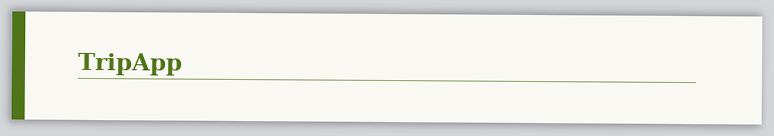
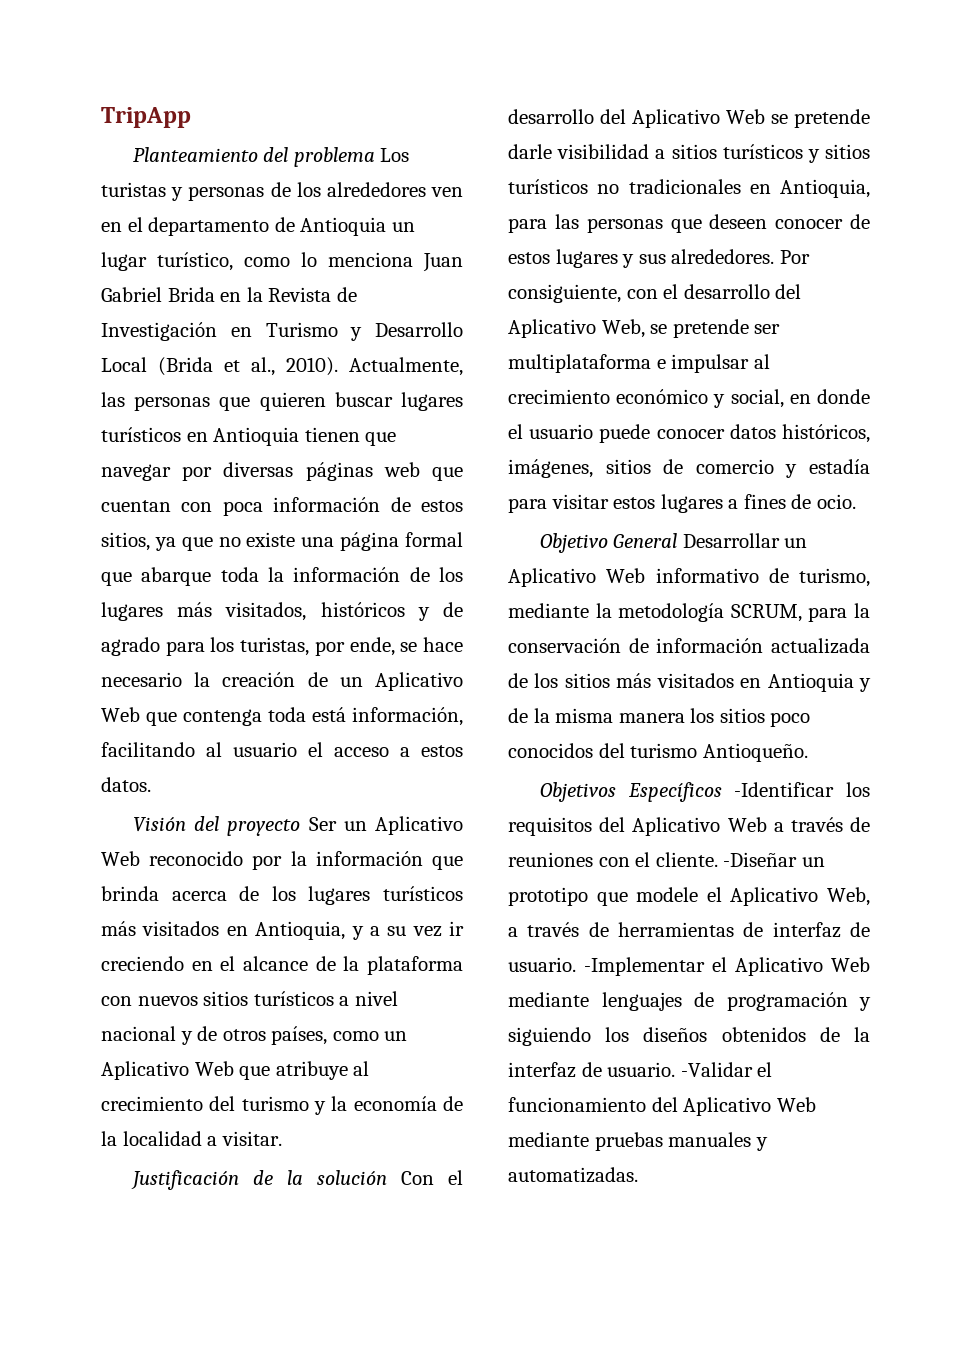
+ Planteamiento del problema Los turistas y personas de los alrededores ven en el departamento de Antioquia un lugar turístico, como lo menciona Juan Gabriel Brida en la Revista de Investigación en Turismo y Desarrollo Local (Brida et al., 2010). Actualmente, las personas que quieren buscar lugares turísticos en Antioquia tienen que navegar por diversas páginas web que cuentan con poca información de estos sitios, ya que no existe una página formal que abarque toda la información de los lugares más visitados, históricos y de agrado para los turistas, por ende, se hace necesario la creación de un Aplicativo Web que contenga toda está información, facilitando al usuario el acceso a estos datos.
+ Visión del proyecto Ser un Aplicativo Web reconocido por la información que brinda acerca de los lugares turísticos más visitados en Antioquia, y a su vez ir creciendo en el alcance de la plataforma con nuevos sitios turísticos a nivel nacional y de otros países, como un Aplicativo Web que atribuye al crecimiento del turismo y la economía de la localidad a visitar.
+ Justificación de la solución Con el desarrollo del Aplicativo Web se pretende darle visibilidad a sitios turísticos y sitios turísticos no tradicionales en Antioquia, para las personas que deseen conocer de estos lugares y sus alrededores. Por consiguiente, con el desarrollo del Aplicativo Web, se pretende ser multiplataforma e impulsar al crecimiento económico y social, en donde el usuario puede conocer datos históricos, imágenes, sitios de comercio y estadía para visitar estos lugares a fines de ocio.
+ Objetivo General Desarrollar un Aplicativo Web informativo de turismo, mediante la metodología SCRUM, para la conservación de información actualizada de los sitios más visitados en Antioquia y de la misma manera los sitios poco conocidos del turismo Antioqueño.
+ Objetivos Específicos -Identificar los requisitos del Aplicativo Web a través de reuniones con el cliente. -Diseñar un prototipo que modele el Aplicativo Web, a través de herramientas de interfaz de usuario. -Implementar el Aplicativo Web mediante lenguajes de programación y siguiendo los diseños obtenidos de la interfaz de usuario. -Validar el funcionamiento del Aplicativo Web mediante pruebas manuales y automatizadas.

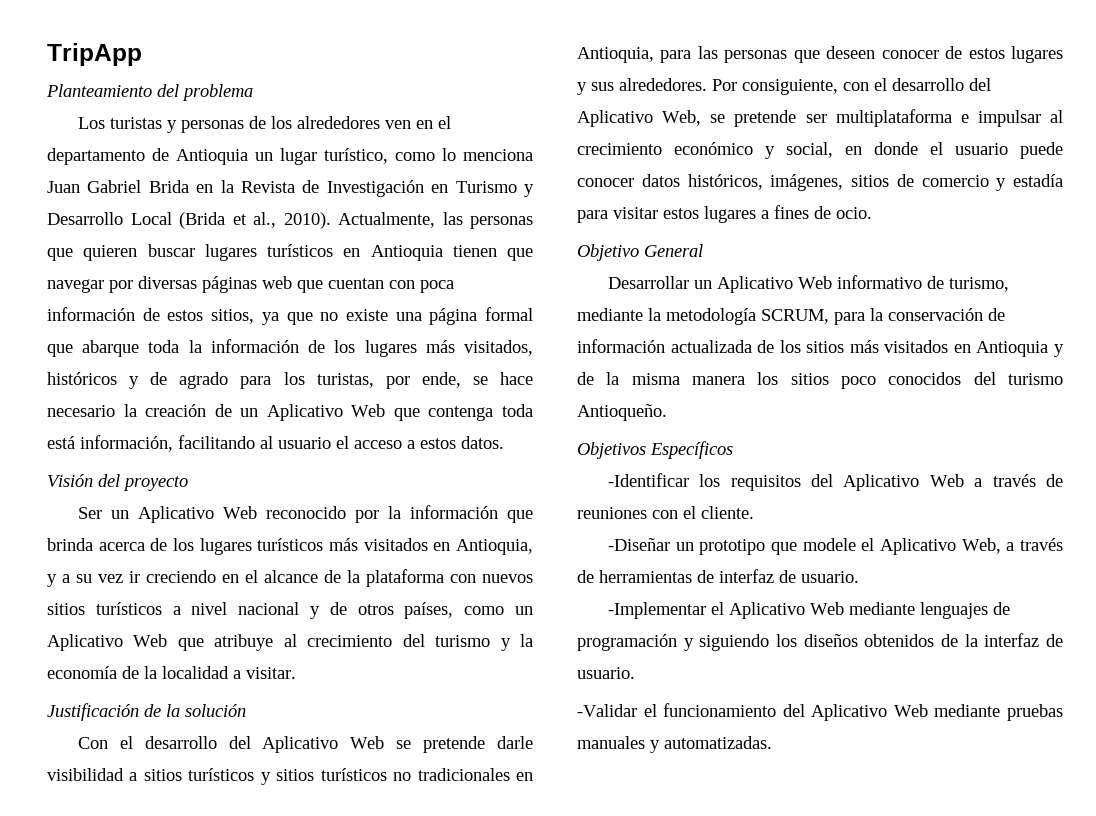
- Planteamiento del problema Los turistas y personas de los alrededores ven en el departamento de Antioquia un lugar turístico, como lo menciona Juan Gabriel Brida en la Revista de Investigación en Turismo y Desarrollo Local (Brida et al., 2010).
+ Planteamiento del problema
+ Los turistas y personas de los alrededores ven en el departamento de Antioquia un lugar turístico, como lo menciona Juan Gabriel Brida en la Revista de Investigación en Turismo y Desarrollo Local (Brida et al., 2010).
- Visión del proyecto Ser un Aplicativo Web reconocido por la información que brinda acerca de los lugares turísticos más visitados en Antioquia, y a su vez ir creciendo en el alcance de la plataforma con nuevos sitios turísticos a nivel nacional y de otros países, como un Aplicativo Web que atribuye al crecimiento del turismo y la economía de la localidad a visitar.
+ Visión del proyecto
+ Ser un Aplicativo Web reconocido por la información que brinda acerca de los lugares turísticos más visitados en Antioquia, y a su vez ir creciendo en el alcance de la plataforma con nuevos sitios turísticos a nivel nacional y de otros países, como un Aplicativo Web que atribuye al crecimiento del turismo y la economía de la localidad a visitar.
- Justificación de la solución Con el desarrollo del Aplicativo Web se pretende darle visibilidad a sitios turísticos y sitios turísticos no tradicionales en Antioquia, para las personas que deseen conocer de estos lugares y sus alrededores.
+ Justificación de la solución
+ Con el desarrollo del Aplicativo Web se pretende darle visibilidad a sitios turísticos y sitios turísticos no tradicionales en Antioquia, para las personas que deseen conocer de estos lugares y sus alrededores.
- Objetivo General Desarrollar un Aplicativo Web informativo de turismo, mediante la metodología SCRUM, para la conservación de información actualizada de los sitios más visitados en Antioquia y de la misma manera los sitios poco conocidos del turismo Antioqueño.
+ Objetivo General
+ Desarrollar un Aplicativo Web informativo de turismo, mediante la metodología SCRUM, para la conservación de información actualizada de los sitios más visitados en Antioquia y de la misma manera los sitios poco conocidos del turismo Antioqueño.
- Objetivos Específicos -Identificar los requisitos del Aplicativo Web a través de reuniones con el cliente. -Diseñar un prototipo que modele el Aplicativo Web, a través de herramientas de interfaz de usuario. -Implementar el Aplicativo Web mediante lenguajes de programación y siguiendo los diseños obtenidos de la interfaz de usuario. -Validar el funcionamiento del Aplicativo Web mediante pruebas manuales y automatizadas.
+ Objetivos Específicos
+ -Identificar los requisitos del Aplicativo Web a través de reuniones con el cliente.
+ -Diseñar un prototipo que modele el Aplicativo Web, a través de herramientas de interfaz de usuario.
+ -Implementar el Aplicativo Web mediante lenguajes de programación y siguiendo los diseños obtenidos de la interfaz de usuario.
+ -Validar el funcionamiento del Aplicativo Web mediante pruebas manuales y automatizadas.

